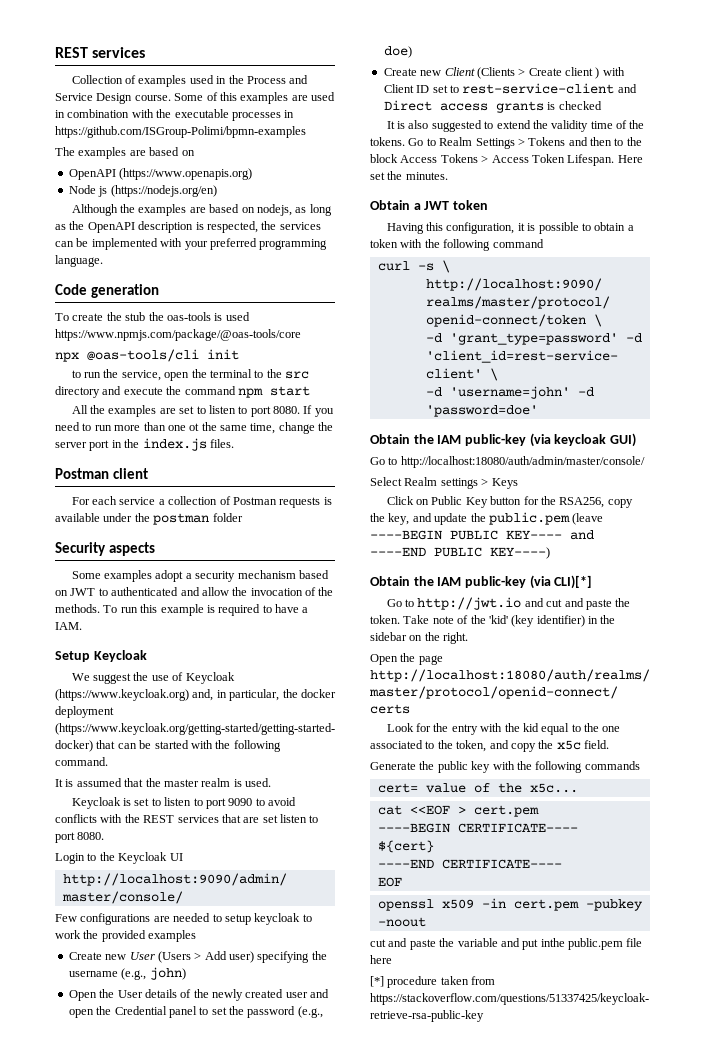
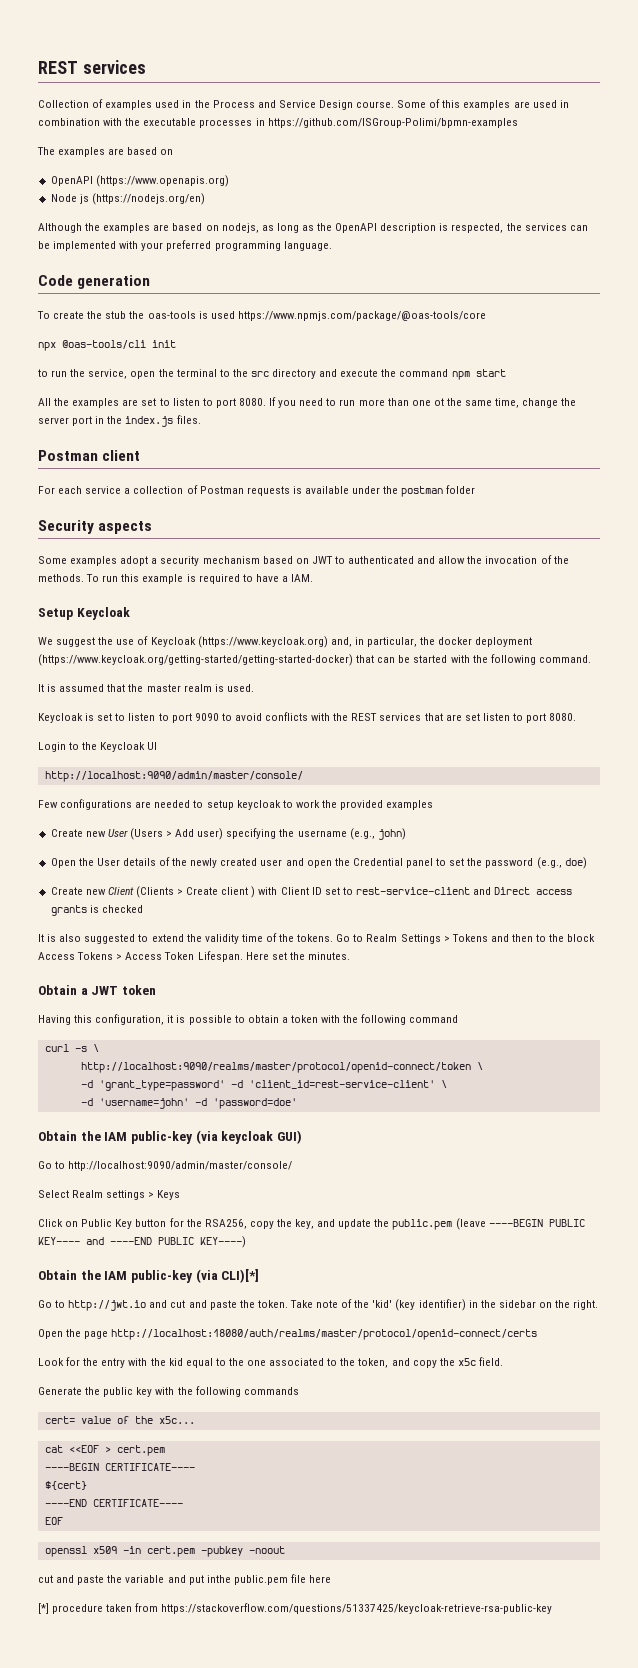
- Go to http://localhost:18080/auth/admin/master/console/
+ Go to http://localhost:9090/admin/master/console/

